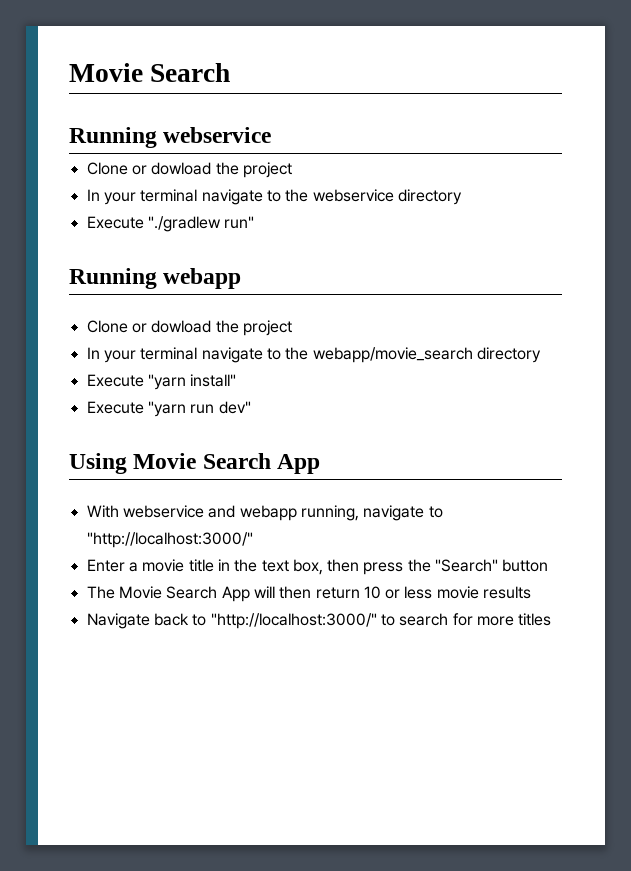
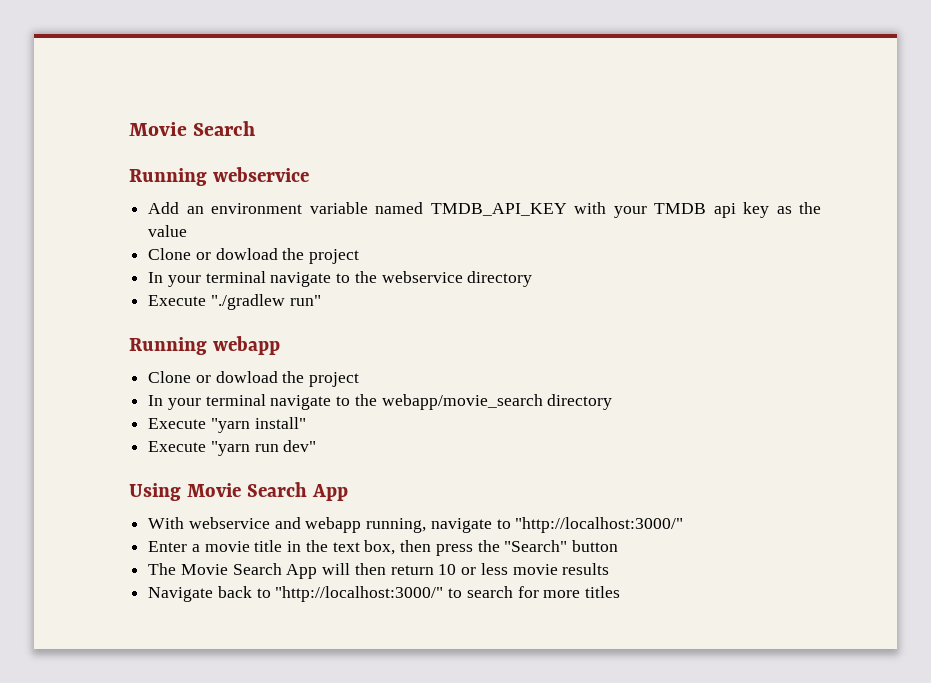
+ Add an environment variable named TMDB_API_KEY with your TMDB api key as the value

